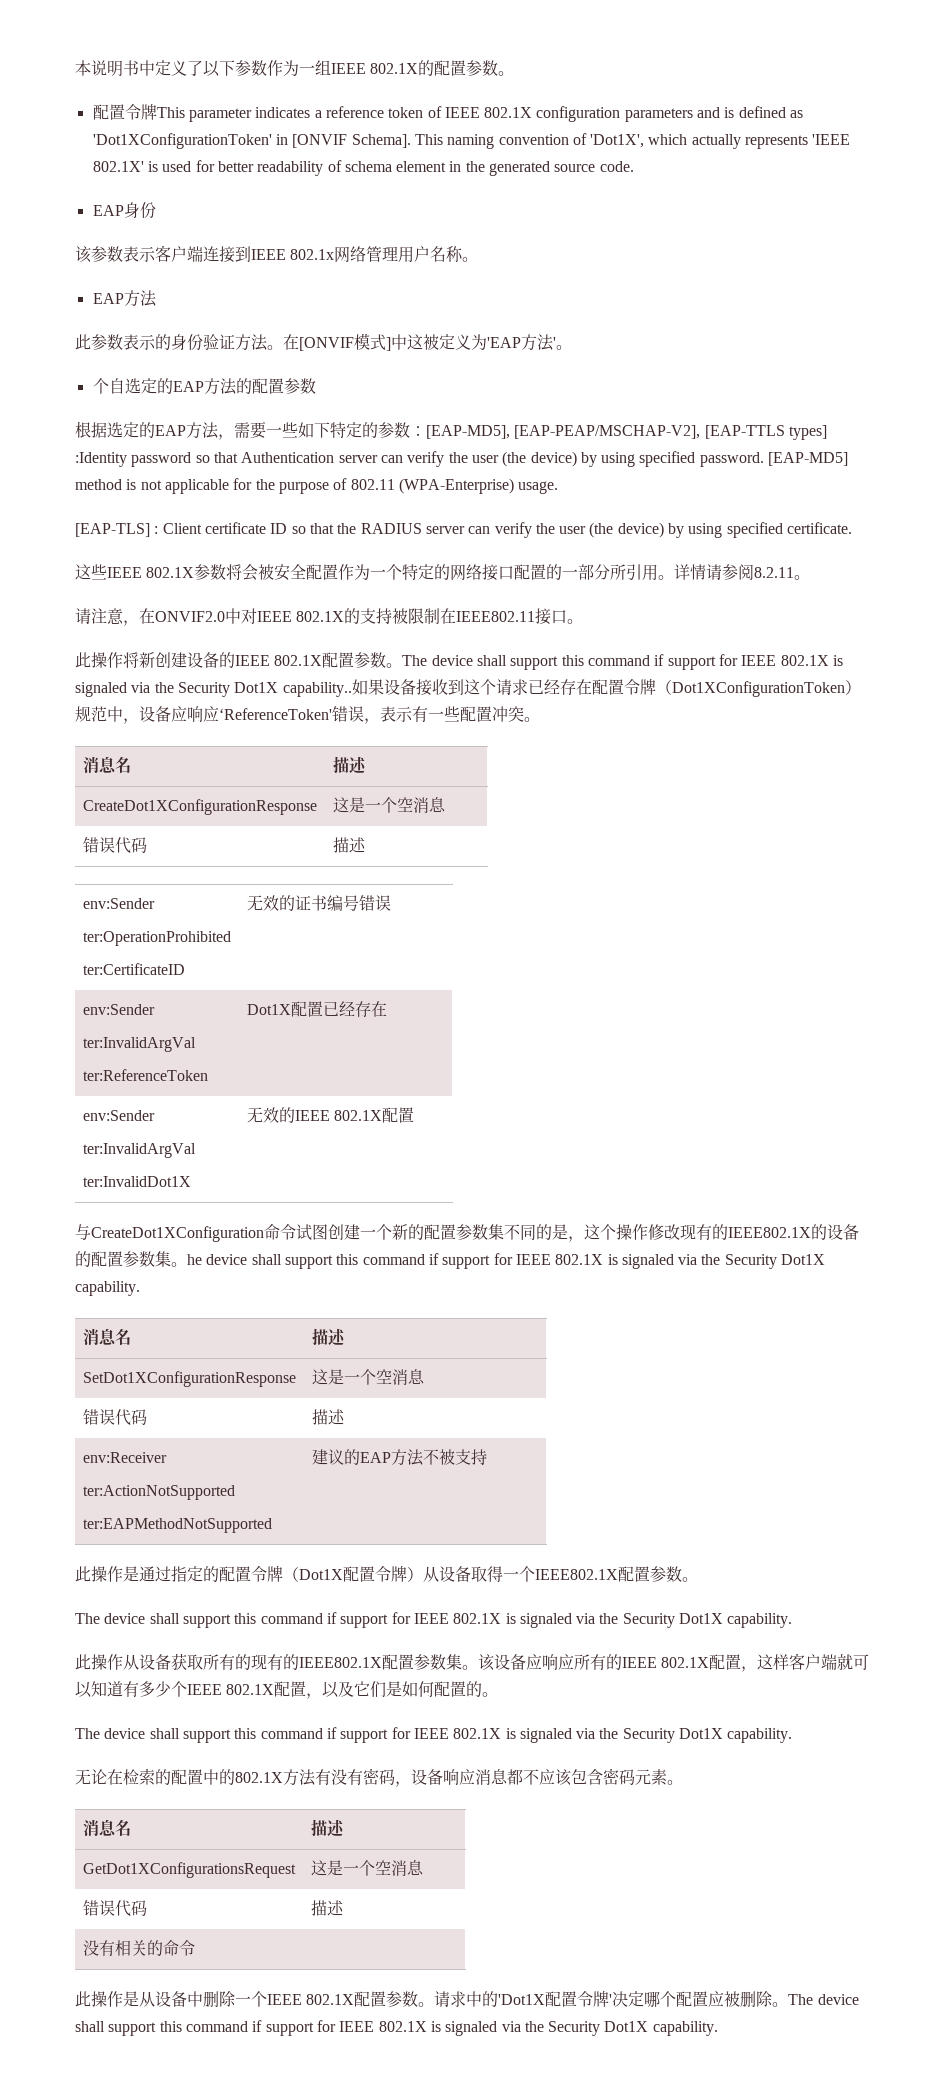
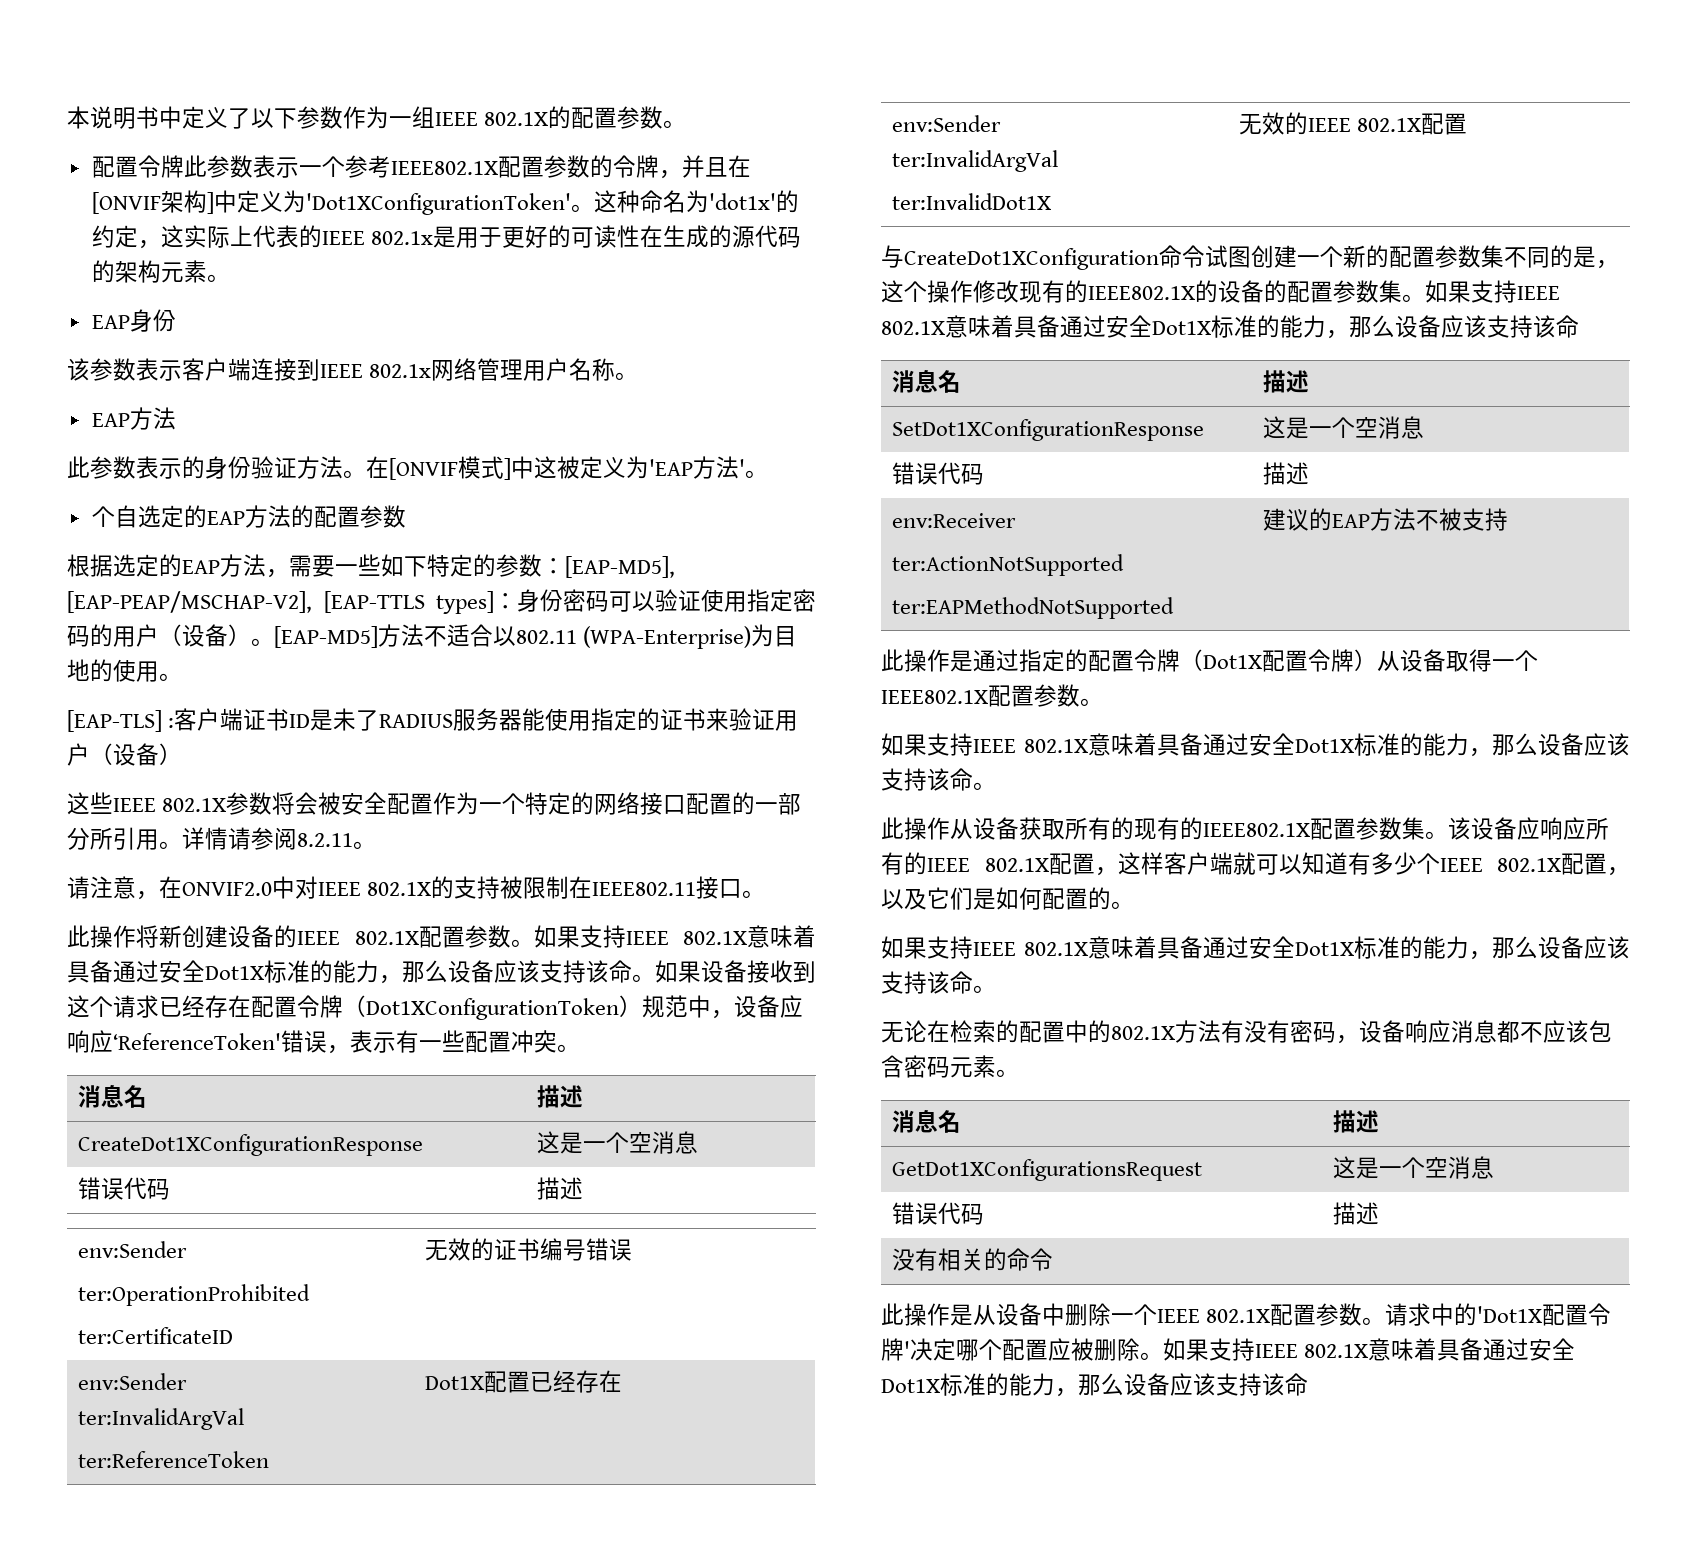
- 配置令牌This parameter indicates a reference token of IEEE 802.1X configuration parameters and is defined as 'Dot1XConfigurationToken' in [ONVIF Schema]. This naming convention of 'Dot1X', which actually represents 'IEEE 802.1X' is used for better readability of schema element in the generated source code.
+ 配置令牌此参数表示一个参考IEEE802.1X配置参数的令牌，并且在[ONVIF架构]中定义为'Dot1XConfigurationToken'。这种命名为'dot1x'的约定，这实际上代表的IEEE 802.1x是用于更好的可读性在生成的源代码的架构元素。
- 根据选定的EAP方法，需要一些如下特定的参数：[EAP-MD5], [EAP-PEAP/MSCHAP-V2], [EAP-TTLS types] :Identity password so that Authentication server can verify the user (the device) by using specified password. [EAP-MD5] method is not applicable for the purpose of 802.11 (WPA-Enterprise) usage.
- [EAP-TLS] : Client certificate ID so that the RADIUS server can verify the user (the device) by using specified certificate.
+ 根据选定的EAP方法，需要一些如下特定的参数：[EAP-MD5], [EAP-PEAP/MSCHAP-V2], [EAP-TTLS types]：身份密码可以验证使用指定密码的用户（设备）。[EAP-MD5]方法不适合以802.11 (WPA-Enterprise)为目地的使用。
+ [EAP-TLS] :客户端证书ID是未了RADIUS服务器能使用指定的证书来验证用户（设备）
- 此操作将新创建设备的IEEE 802.1X配置参数。The device shall support this command if support for IEEE 802.1X is signaled via the Security Dot1X capability..
+ 此操作将新创建设备的IEEE 802.1X配置参数。如果支持IEEE 802.1X意味着具备通过安全Dot1X标准的能力，那么设备应该支持该命。
- 与CreateDot1XConfiguration命令试图创建一个新的配置参数集不同的是，这个操作修改现有的IEEE802.1X的设备的配置参数集。he device shall support this command if support for IEEE 802.1X is signaled via the Security Dot1X capability.
+ 与CreateDot1XConfiguration命令试图创建一个新的配置参数集不同的是，这个操作修改现有的IEEE802.1X的设备的配置参数集。如果支持IEEE 802.1X意味着具备通过安全Dot1X标准的能力，那么设备应该支持该命
  此操作是通过指定的配置令牌（Dot1X配置令牌）从设备取得一个IEEE802.1X配置参数。
- The device shall support this command if support for IEEE 802.1X is signaled via the Security Dot1X capability.
+ 如果支持IEEE 802.1X意味着具备通过安全Dot1X标准的能力，那么设备应该支持该命。
  该设备应响应所有的IEEE 802.1X配置，这样客户端就可以知道有多少个IEEE 802.1X配置，以及它们是如何配置的。
- The device shall support this command if support for IEEE 802.1X is signaled via the Security Dot1X capability.
+ 如果支持IEEE 802.1X意味着具备通过安全Dot1X标准的能力，那么设备应该支持该命。
- 请求中的'Dot1X配置令牌'决定哪个配置应被删除。The device shall support this command if support for IEEE 802.1X is signaled via the Security Dot1X capability.
+ 请求中的'Dot1X配置令牌'决定哪个配置应被删除。如果支持IEEE 802.1X意味着具备通过安全Dot1X标准的能力，那么设备应该支持该命

